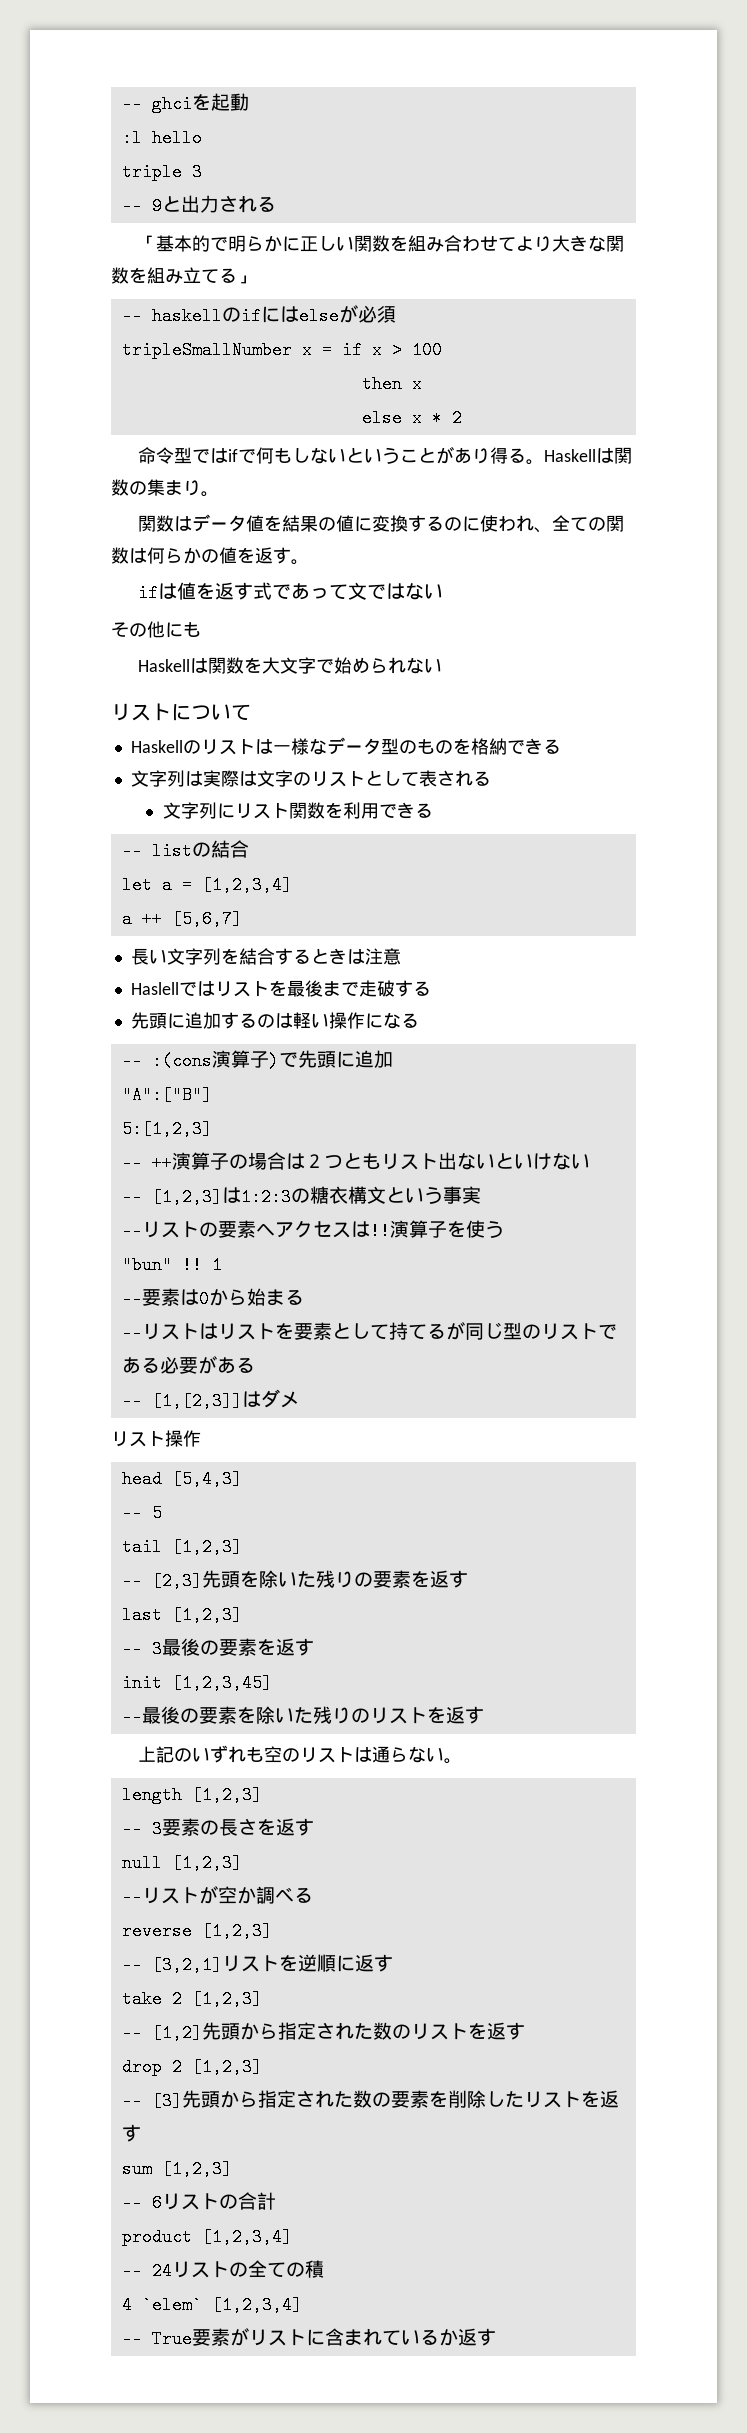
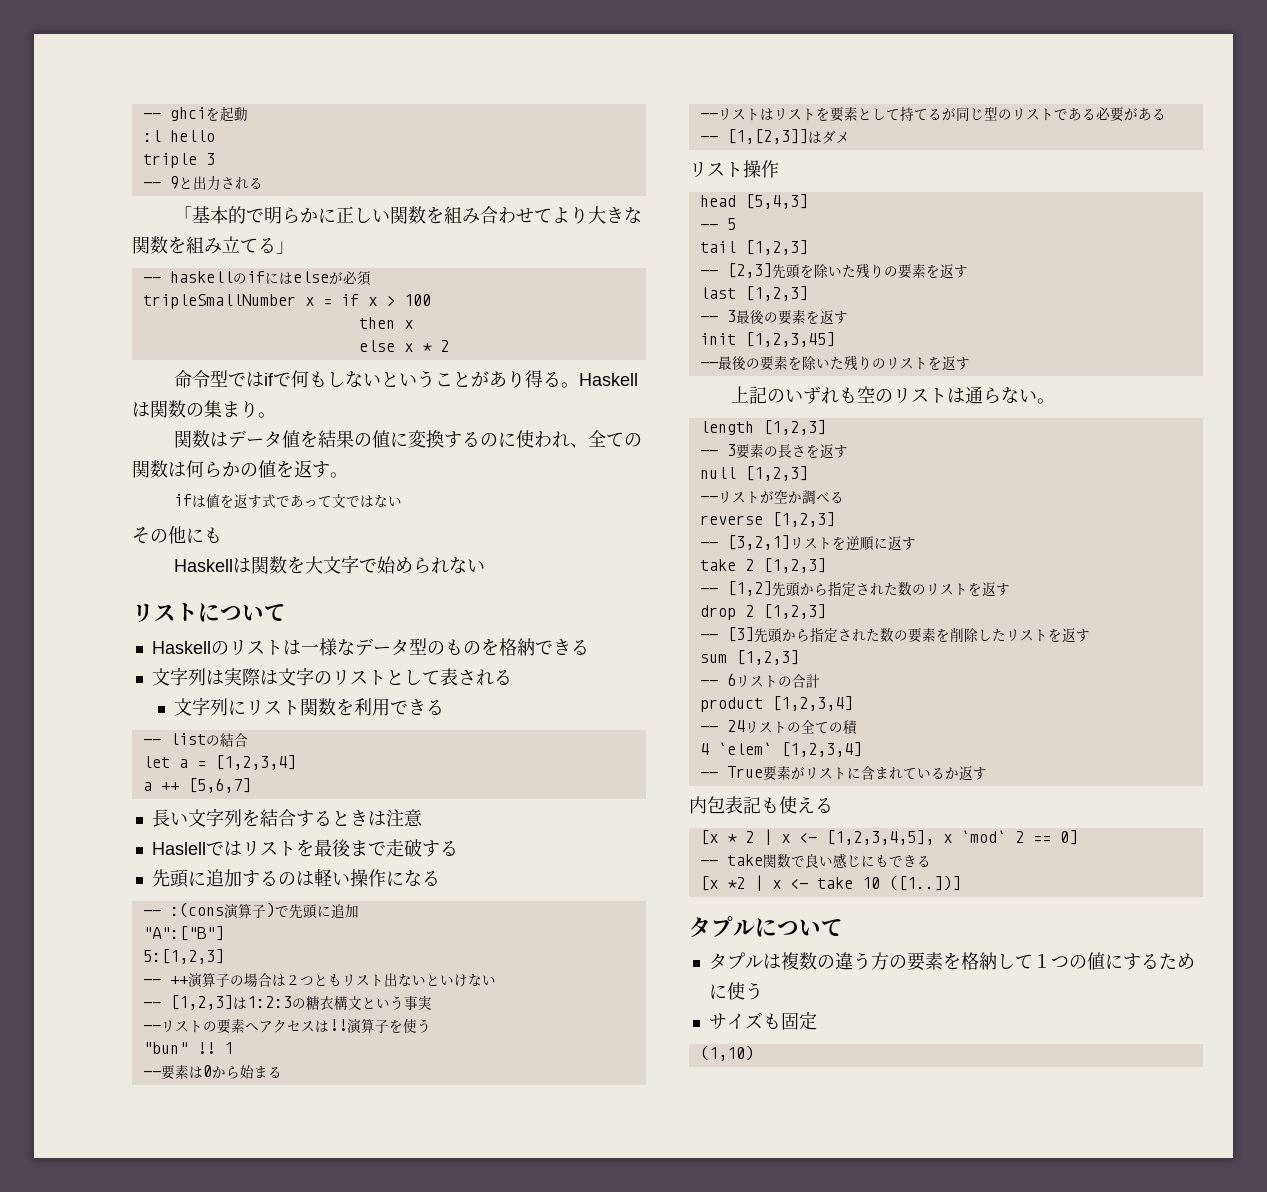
+ 内包表記も使える
+ [x * 2 | x <- [1,2,3,4,5], x `mod` 2 == 0]
+ -- take関数で良い感じにもできる
+ [x *2 | x <- take 10 ([1..])]
+ タプルについて
+ タプルは複数の違う方の要素を格納して１つの値にするために使う
+ サイズも固定
+ (1,10)

